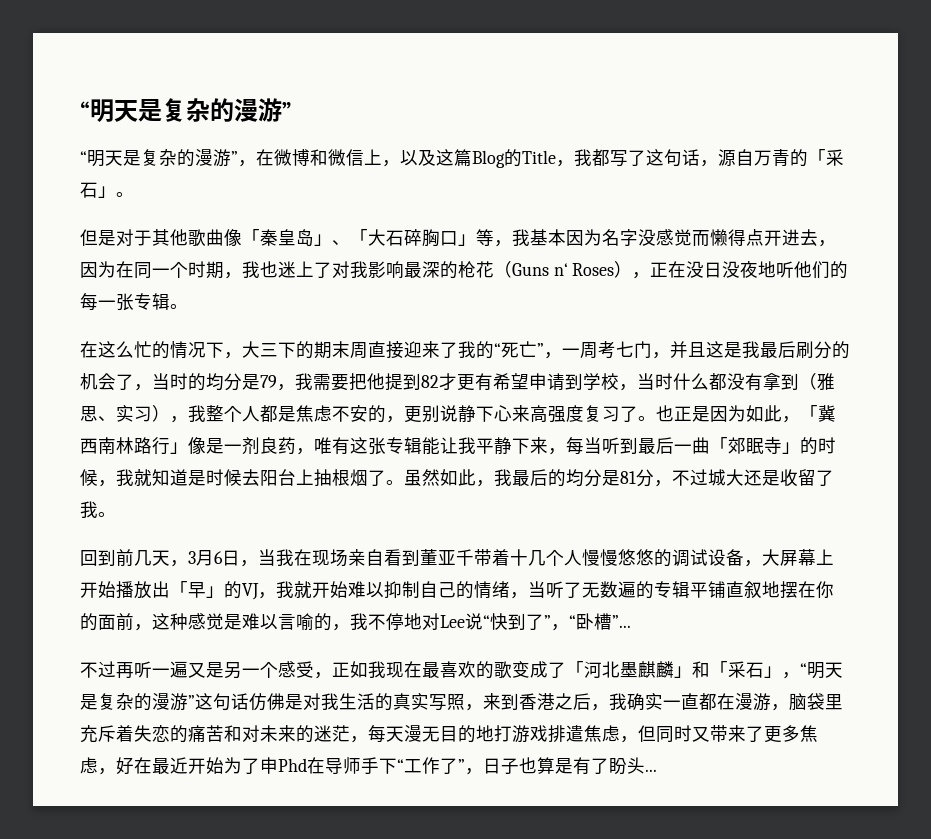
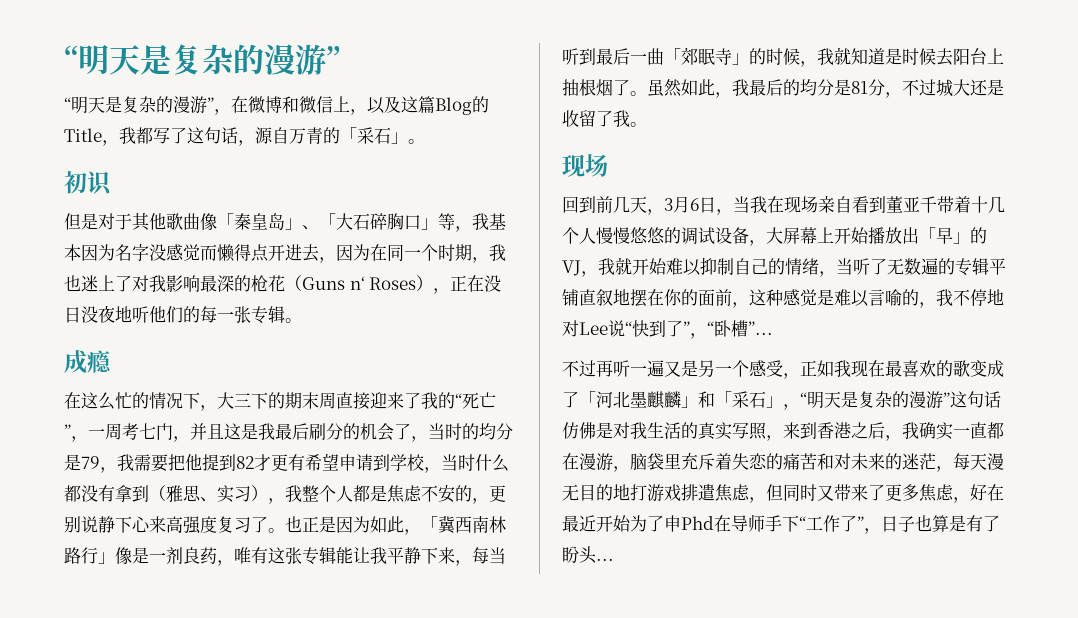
+ 初识
+ 成瘾
  虽然如此，我最后的均分是81分，不过城大还是收留了我。
+ 现场

